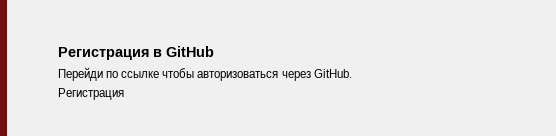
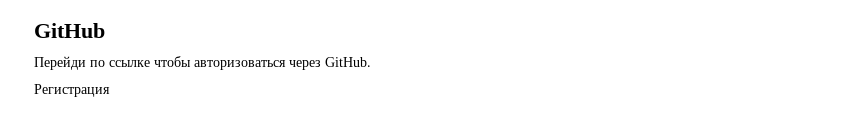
- Регистрация в GitHub
+ GitHub

